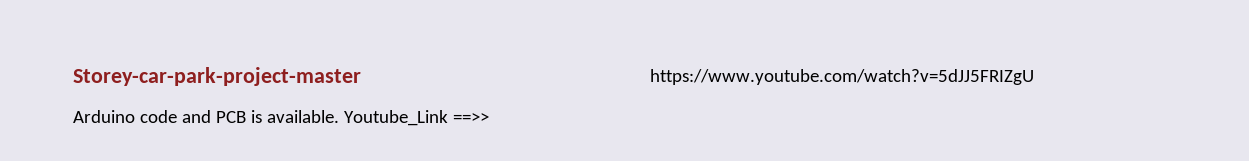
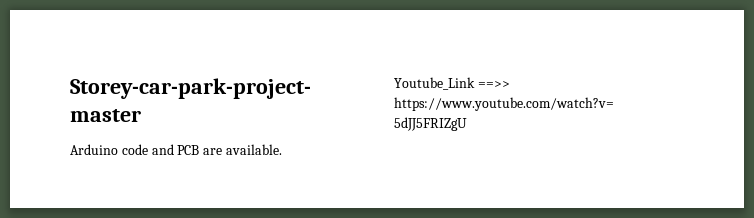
- Arduino code and PCB is available.
+ Arduino code and PCB are available.

